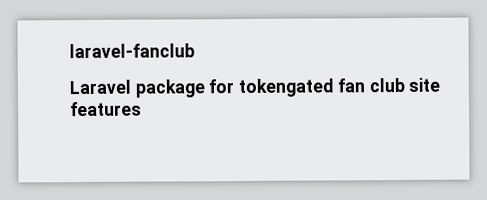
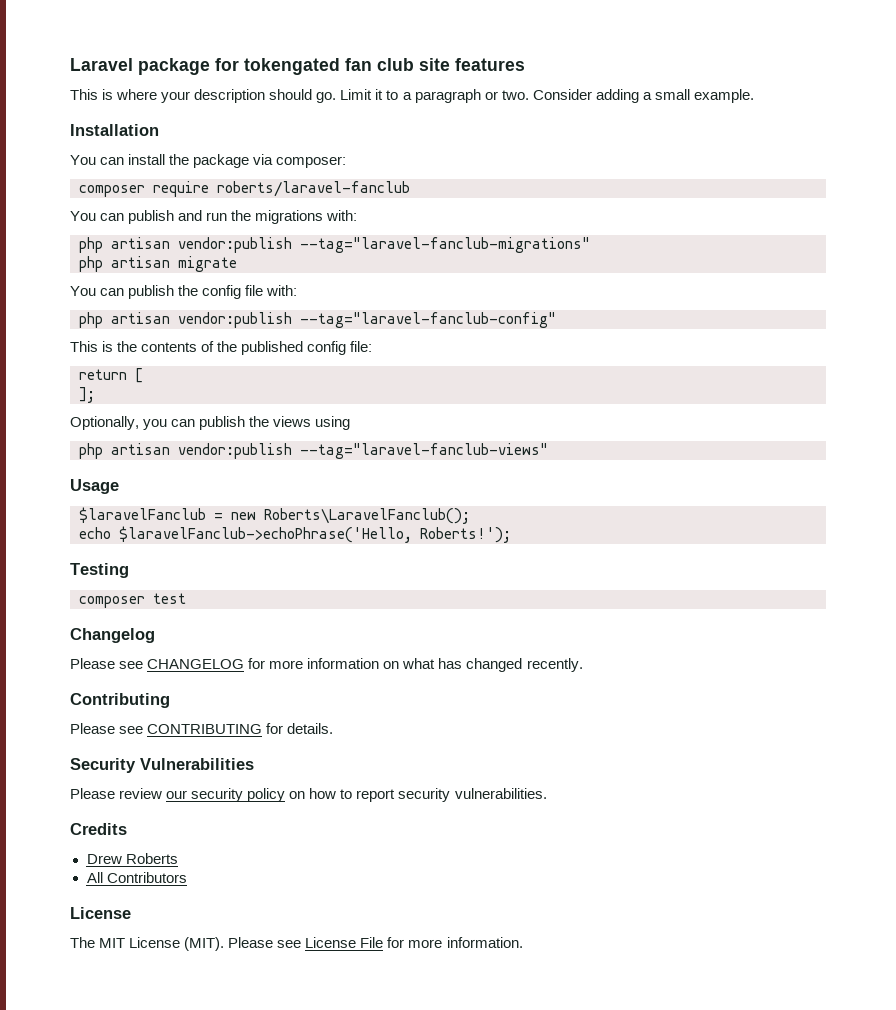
- laravel-fanclub
+ This is where your description should go. Limit it to a paragraph or two. Consider adding a small example.
+ Installation
+ You can install the package via composer:
+ composer require roberts/laravel-fanclub
+ You can publish and run the migrations with:
+ php artisan vendor:publish --tag="laravel-fanclub-migrations"
+ php artisan migrate
+ You can publish the config file with:
+ php artisan vendor:publish --tag="laravel-fanclub-config"
+ This is the contents of the published config file:
+ return [
+ ];
+ Optionally, you can publish the views using
+ php artisan vendor:publish --tag="laravel-fanclub-views"
+ Usage
+ $laravelFanclub = new Roberts\LaravelFanclub();
+ echo $laravelFanclub->echoPhrase('Hello, Roberts!');
+ Testing
+ composer test
+ Changelog
+ Please see CHANGELOG for more information on what has changed recently.
+ Contributing
+ Please see CONTRIBUTING for details.
+ Security Vulnerabilities
+ Please review our security policy on how to report security vulnerabilities.
+ Credits
+ Drew Roberts
+ All Contributors
+ License
+ The MIT License (MIT). Please see License File for more information.

